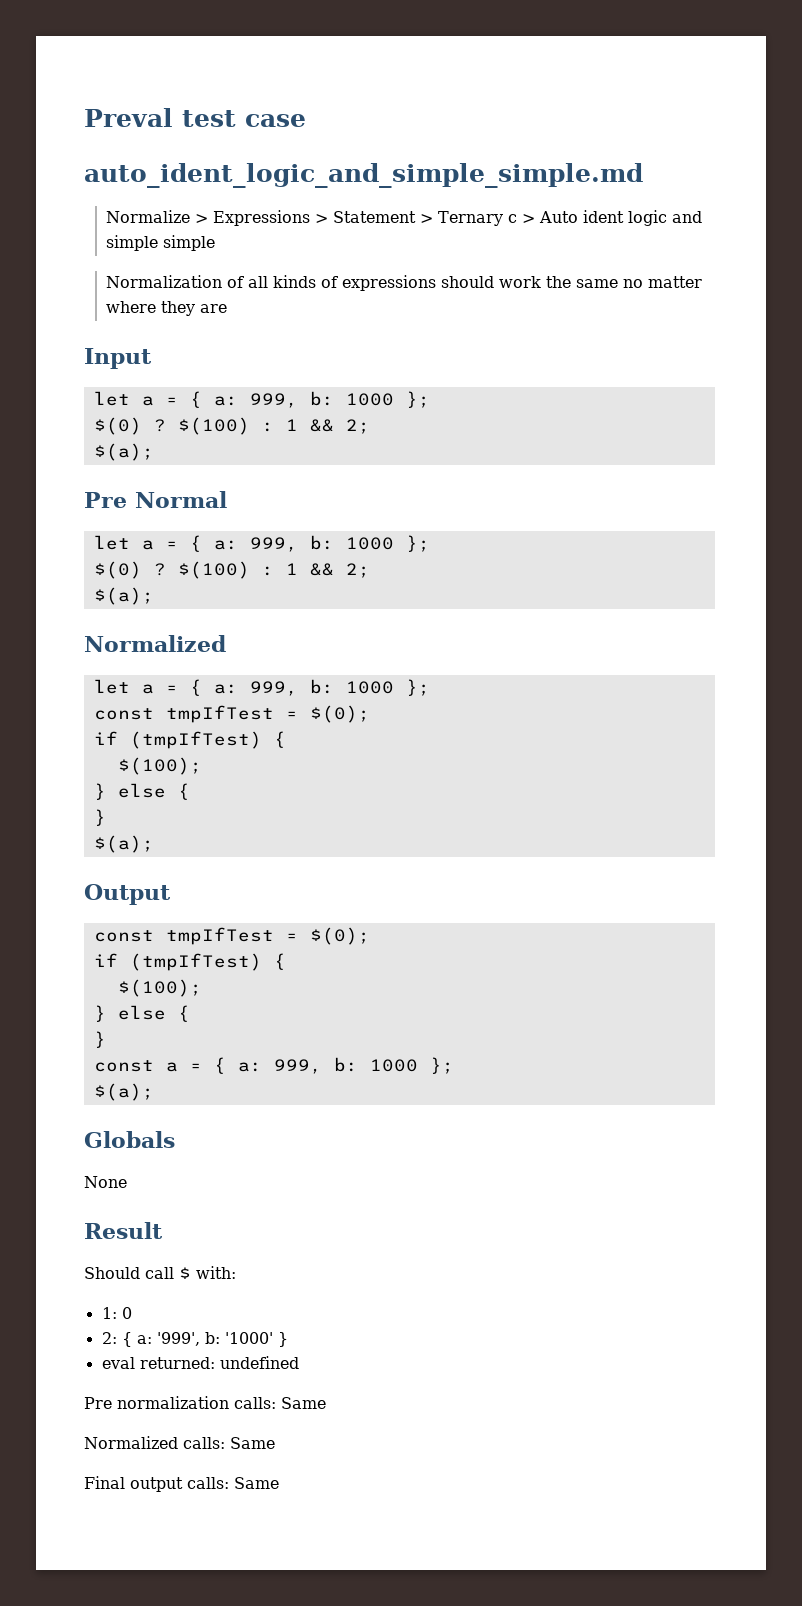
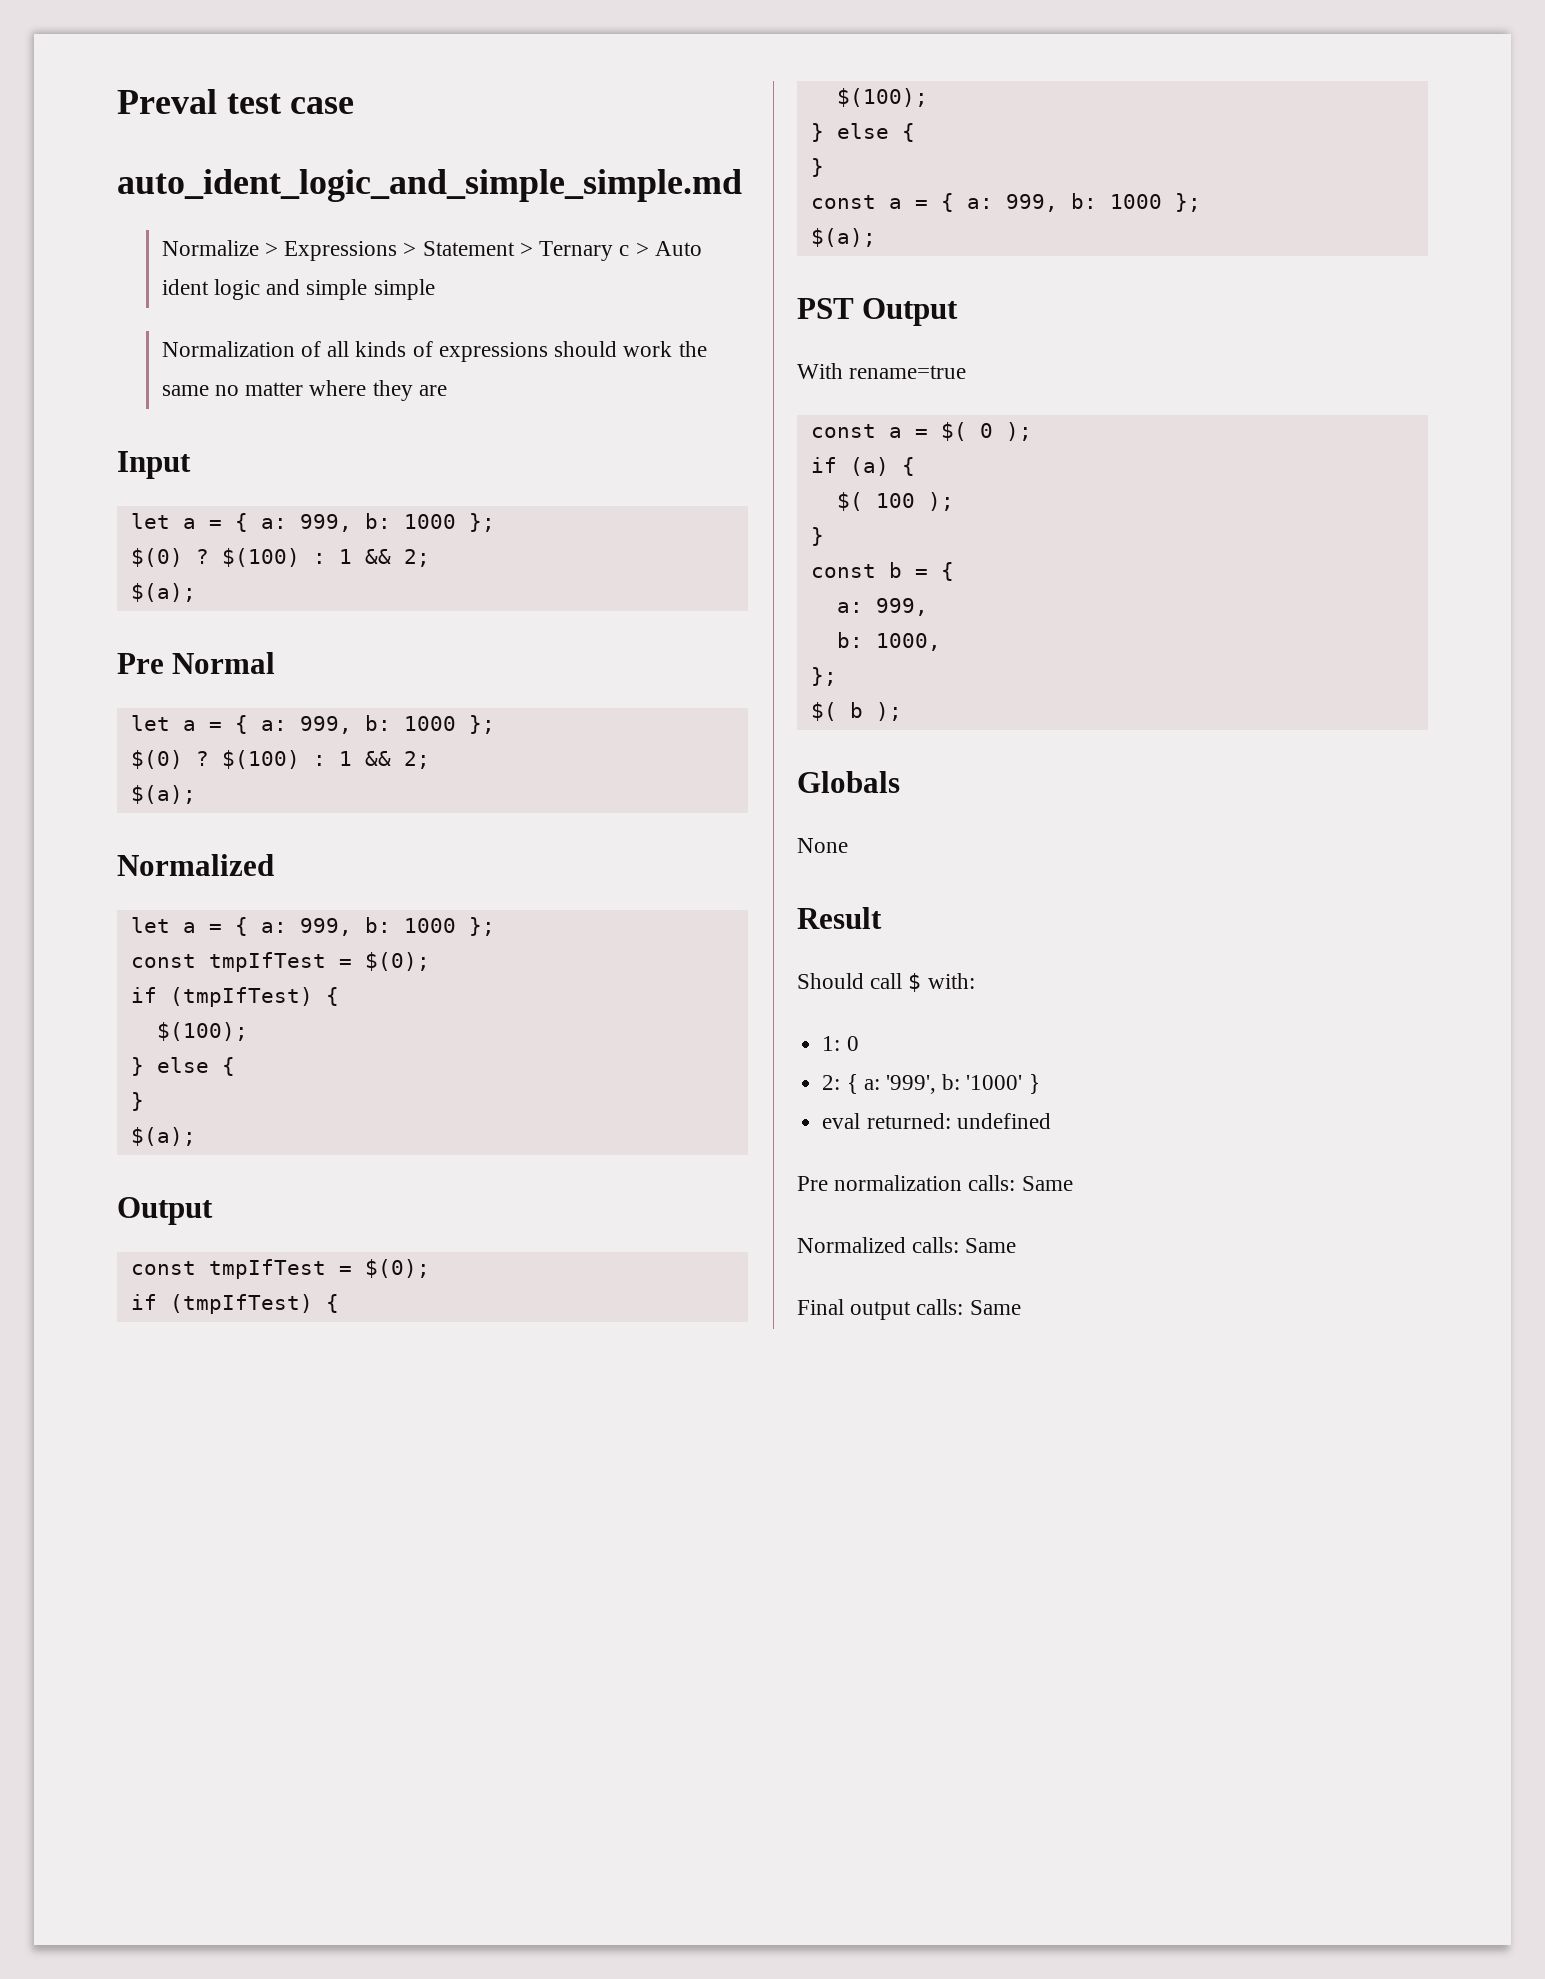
+ PST Output
+ With rename=true
+ const a = $( 0 );
+ if (a) {
+ $( 100 );
+ }
+ const b = {
+ a: 999,
+ b: 1000,
+ };
+ $( b );

